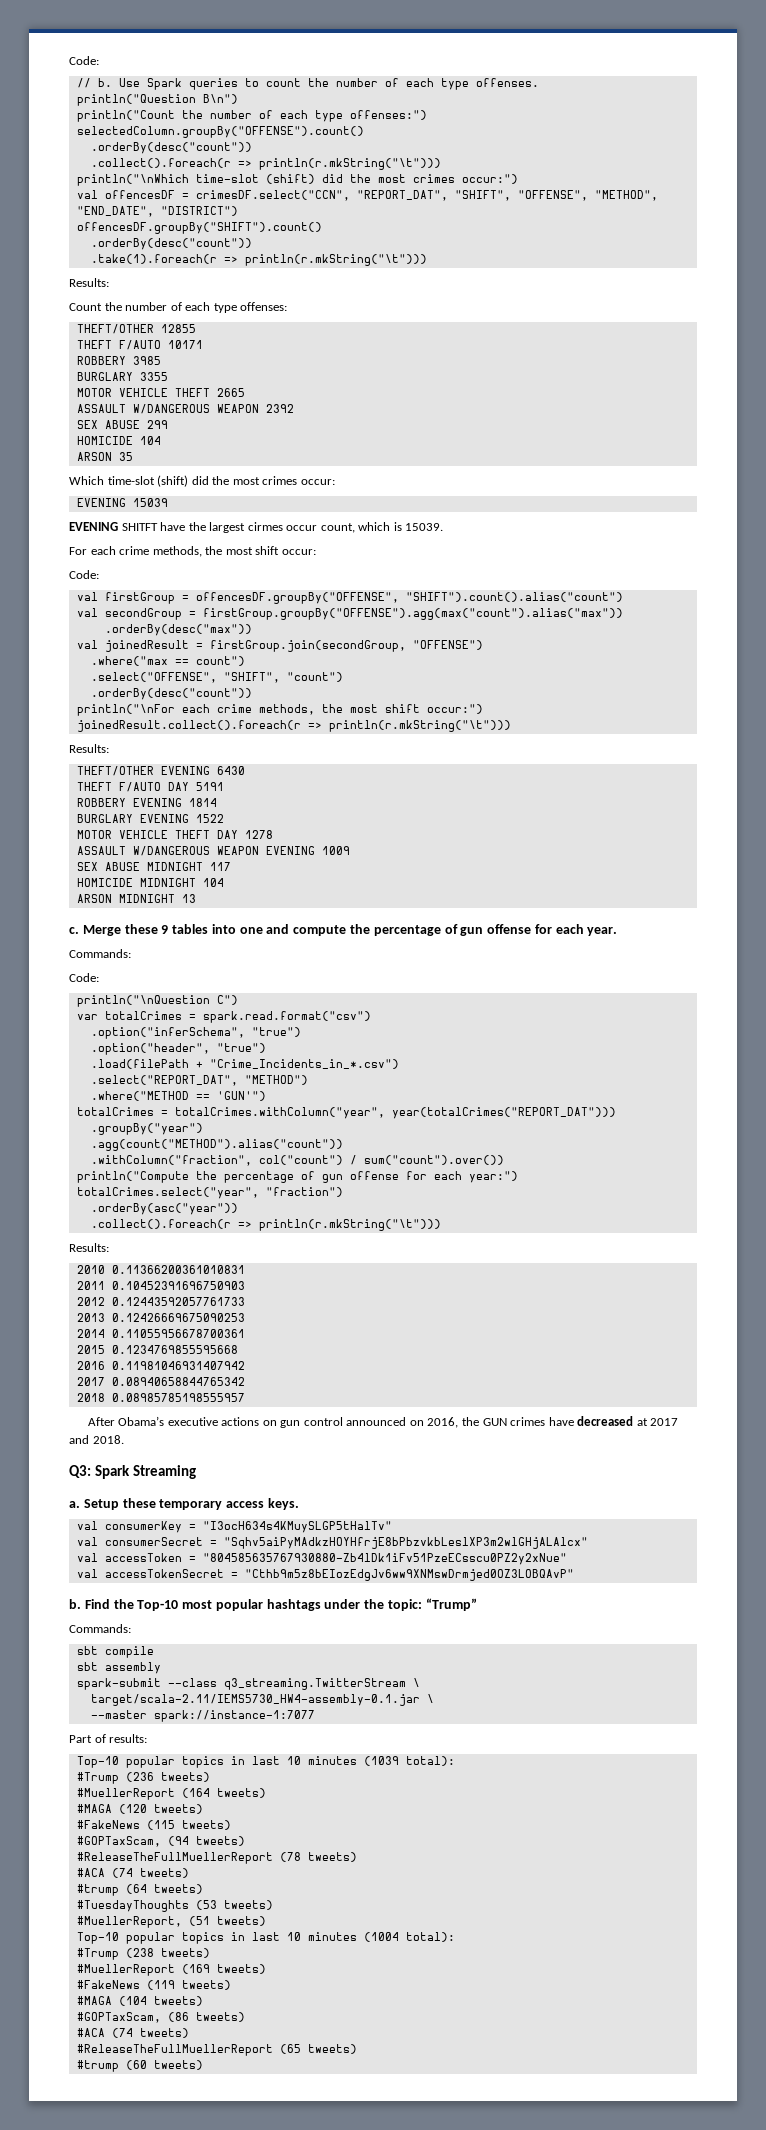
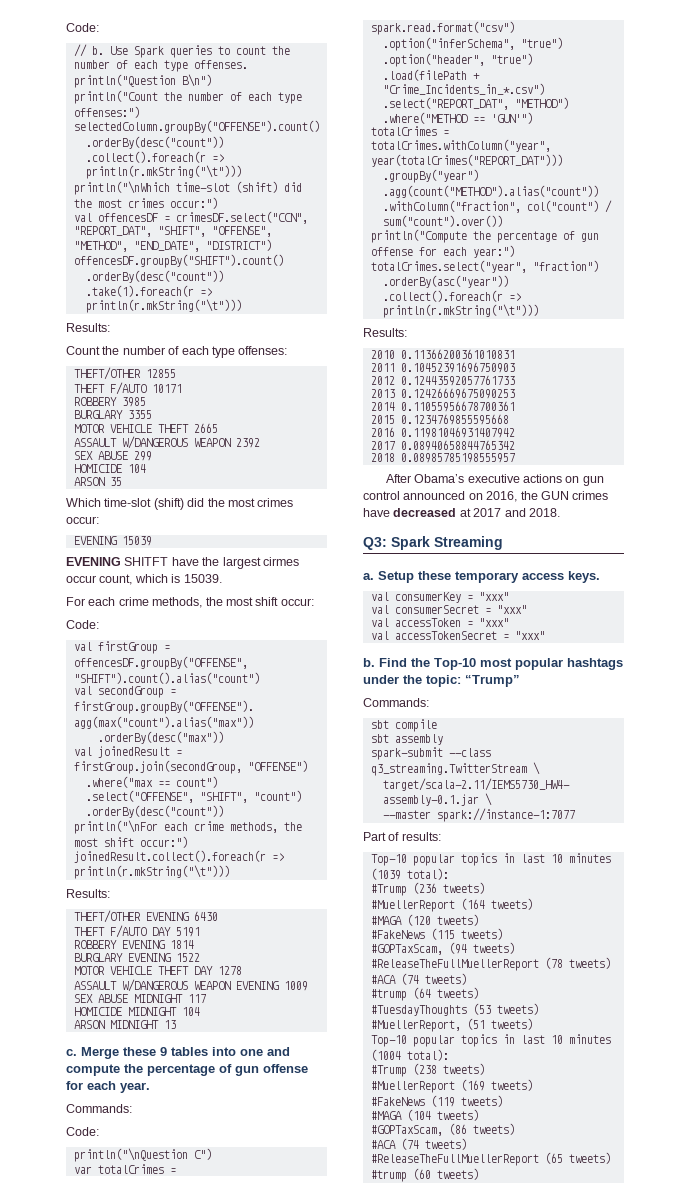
- val consumerKey = "I3ocH634s4KMuySLGP5tHalTv"
+ val consumerKey = "xxx"
- val consumerSecret = "Sqhv5aiPyMAdkzHOYHfrjE8bPbzvkbLeslXP3m2wlGHjALAlcx"
+ val consumerSecret = "xxx"
- val accessToken = "804585635767930880-Zb4lDk1iFv51PzeECsscu0PZ2y2xNue"
+ val accessToken = "xxx"
- val accessTokenSecret = "Cthb9m5z8bEIozEdgJv6ww9XNMswDrmjed0OZ3LOBQAvP"
+ val accessTokenSecret = "xxx"

